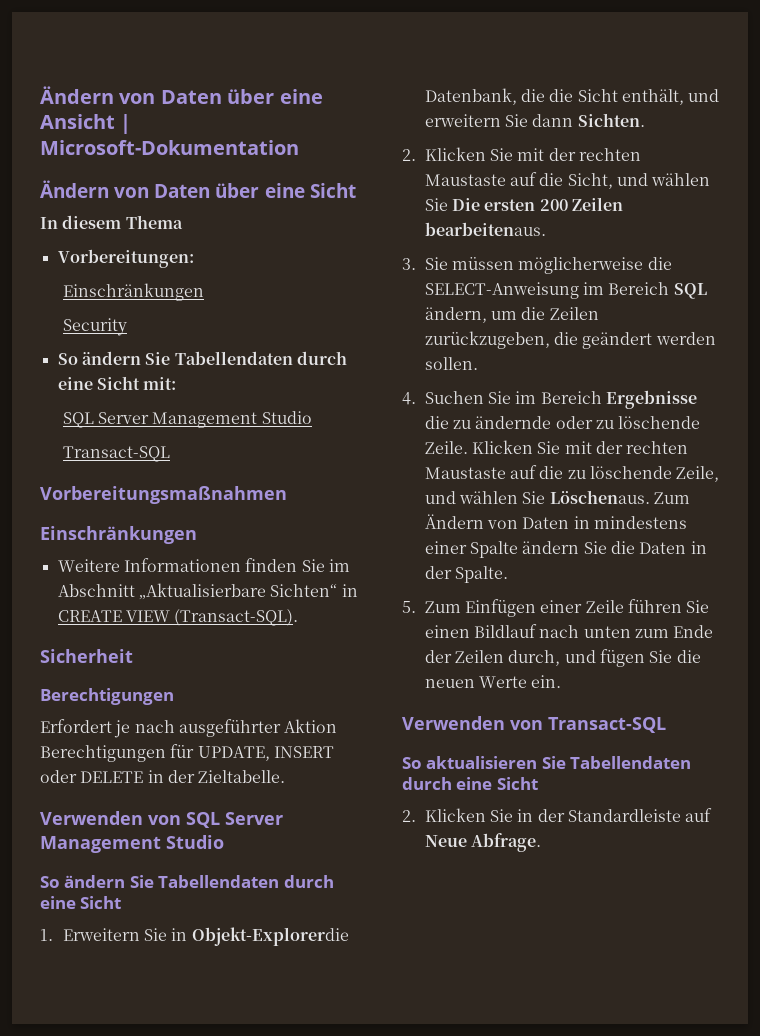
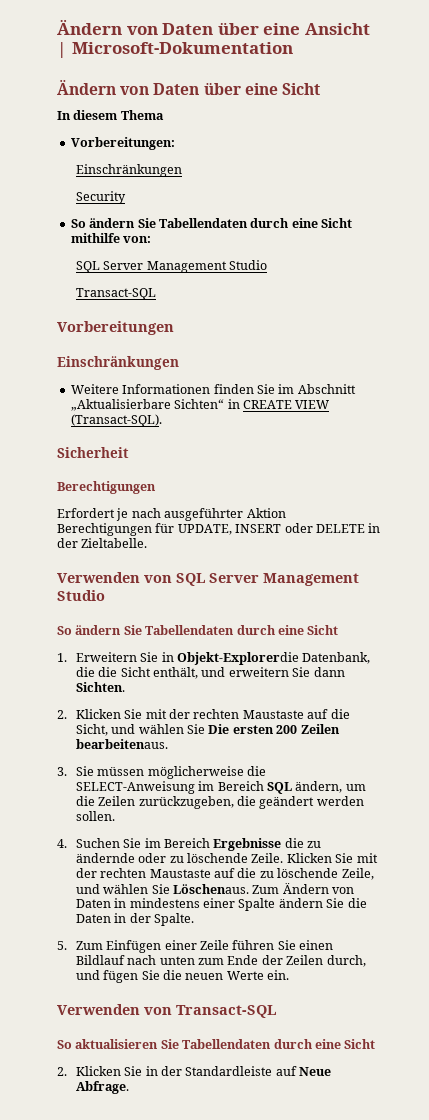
- So ändern Sie Tabellendaten durch eine Sicht mit:
+ So ändern Sie Tabellendaten durch eine Sicht mithilfe von:
- Vorbereitungsmaßnahmen
+ Vorbereitungen

